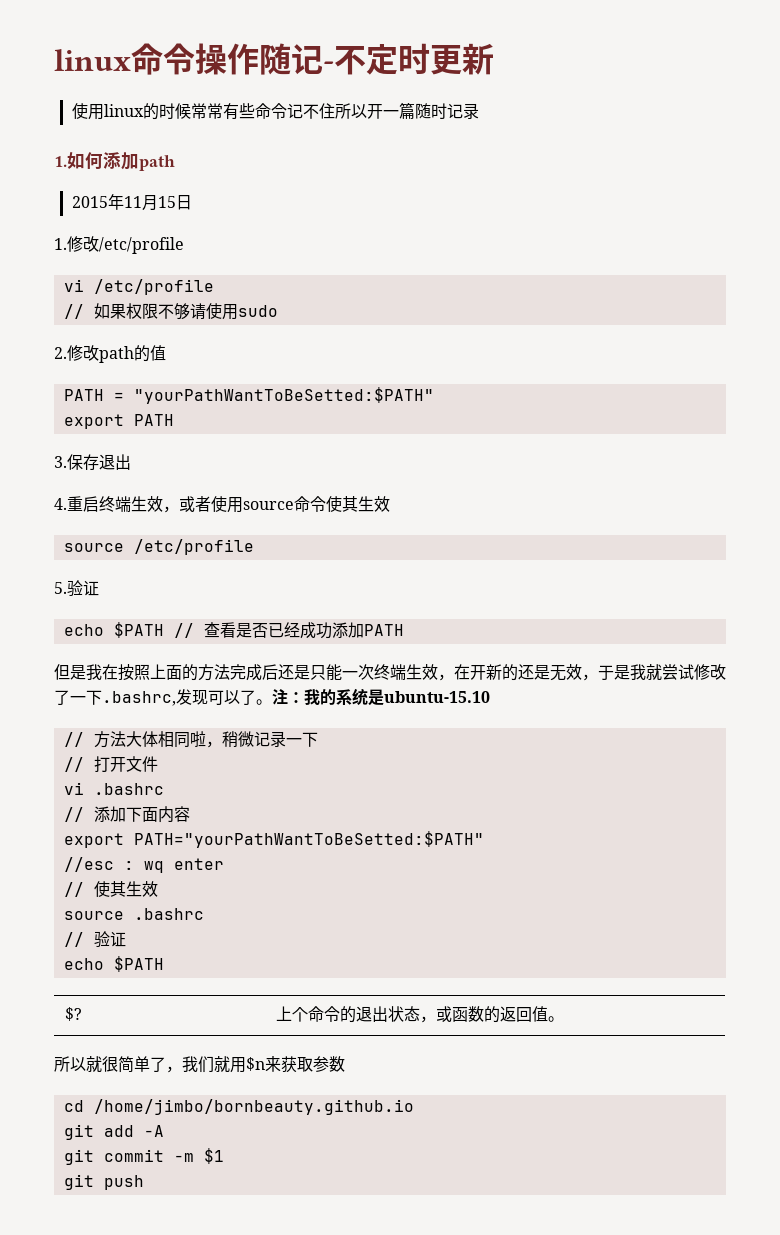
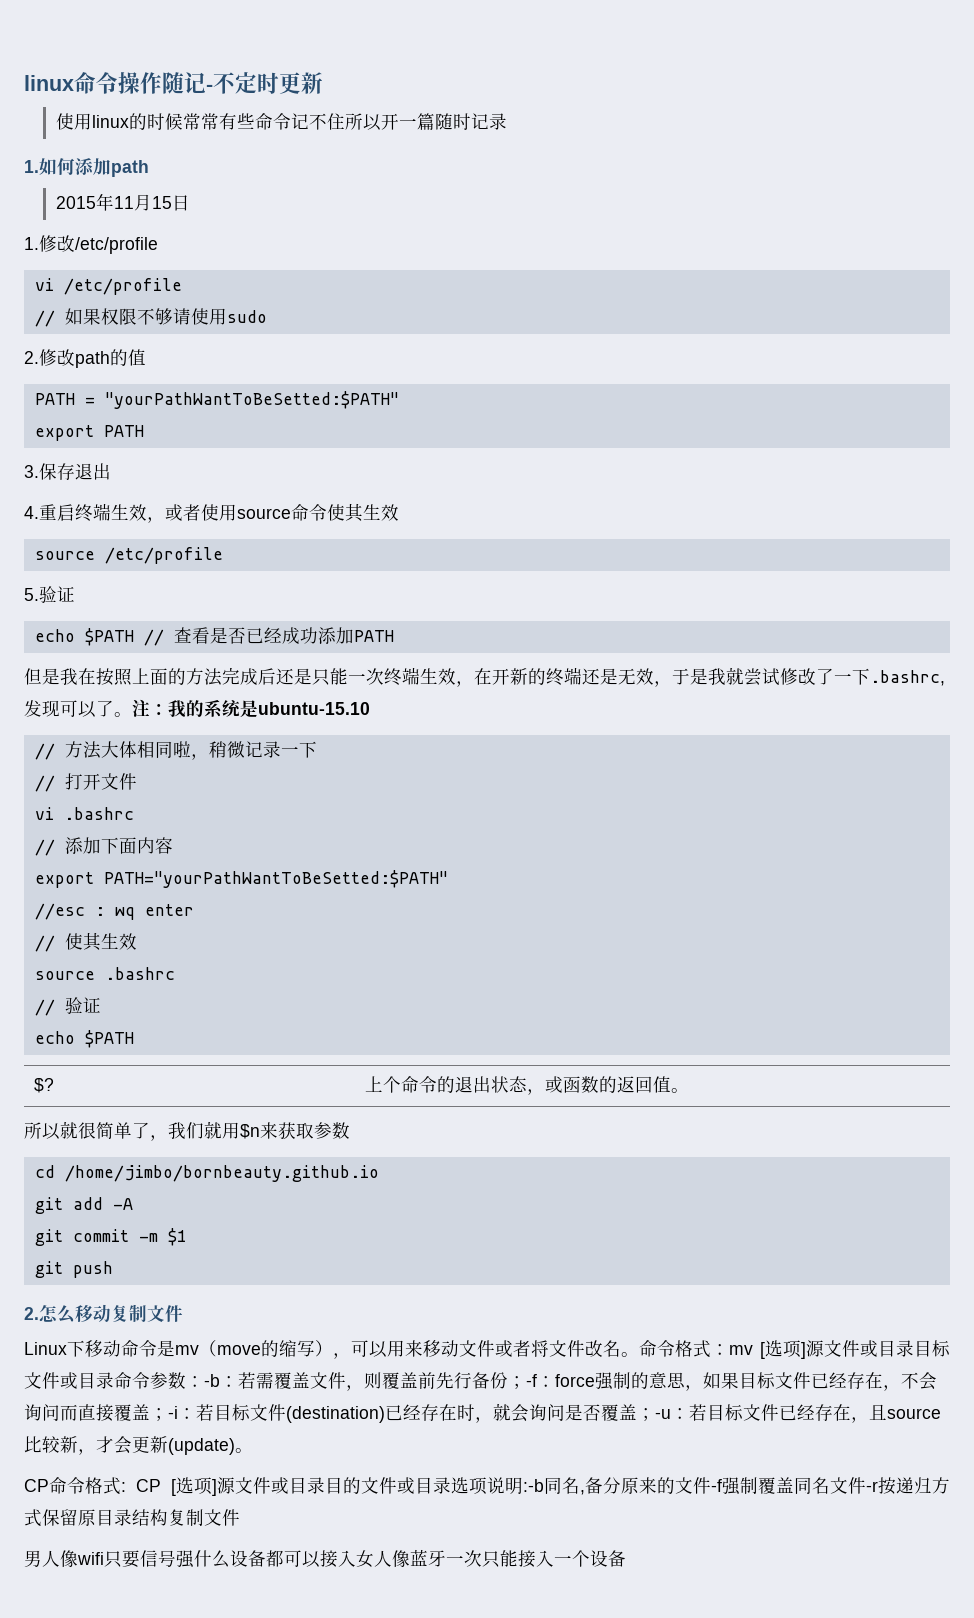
- 但是我在按照上面的方法完成后还是只能一次终端生效，在开新的还是无效，于是我就尝试修改了一下.bashrc,发现可以了。
+ 但是我在按照上面的方法完成后还是只能一次终端生效，在开新的终端还是无效，于是我就尝试修改了一下.bashrc,发现可以了。
+ 2.怎么移动复制文件
+ Linux下移动命令是mv（move的缩写），可以用来移动文件或者将文件改名。命令格式：mv [选项]源文件或目录目标文件或目录命令参数：-b：若需覆盖文件，则覆盖前先行备份；-f：force强制的意思，如果目标文件已经存在，不会询问而直接覆盖；-i：若目标文件(destination)已经存在时，就会询问是否覆盖；-u：若目标文件已经存在，且source比较新，才会更新(update)。
+ CP命令格式: CP [选项]源文件或目录目的文件或目录选项说明:-b同名,备分原来的文件-f强制覆盖同名文件-r按递归方式保留原目录结构复制文件
+ 男人像wifi只要信号强什么设备都可以接入女人像蓝牙一次只能接入一个设备

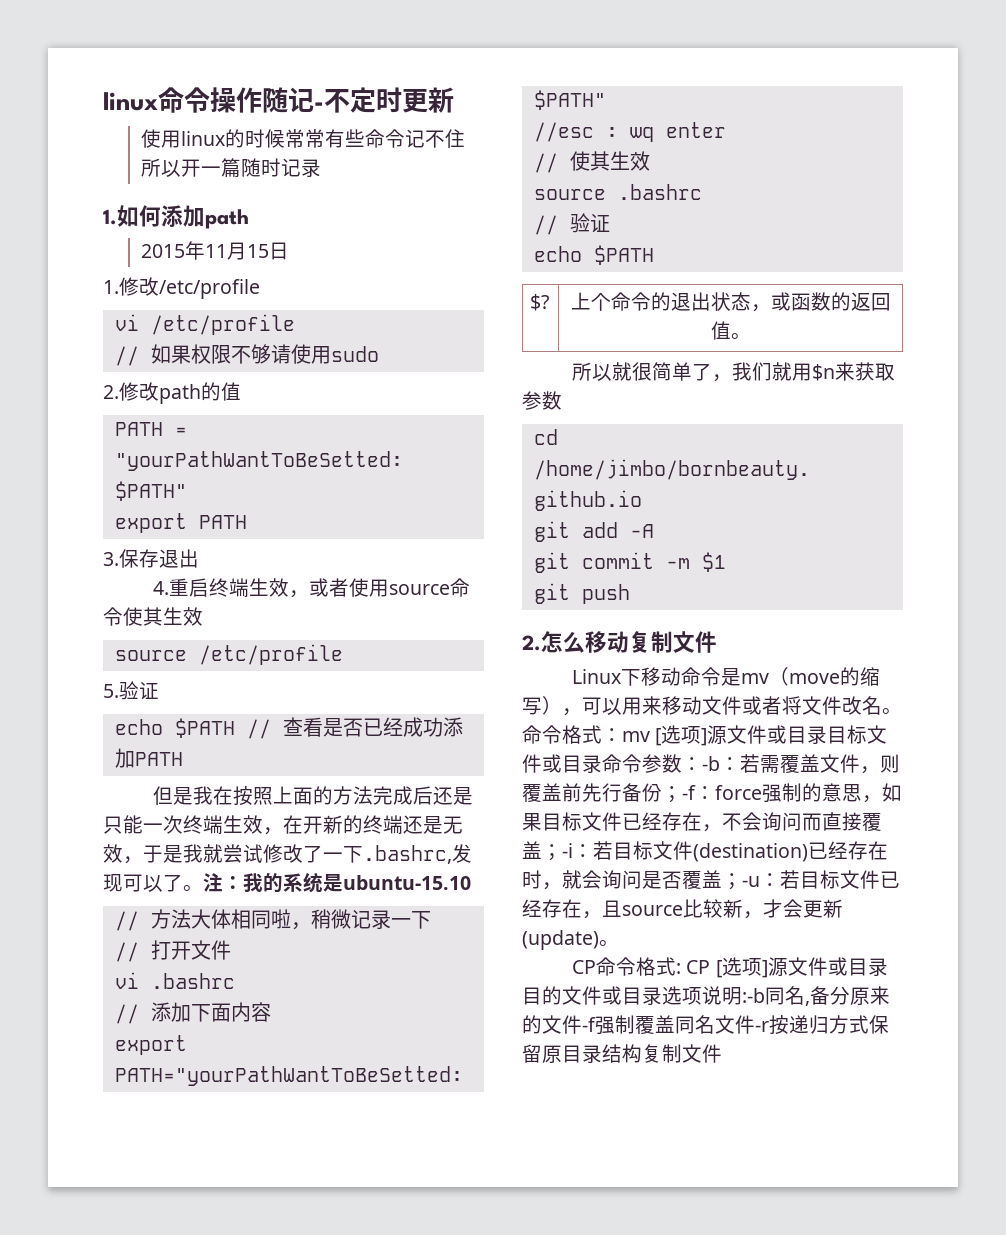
- 男人像wifi只要信号强什么设备都可以接入女人像蓝牙一次只能接入一个设备

